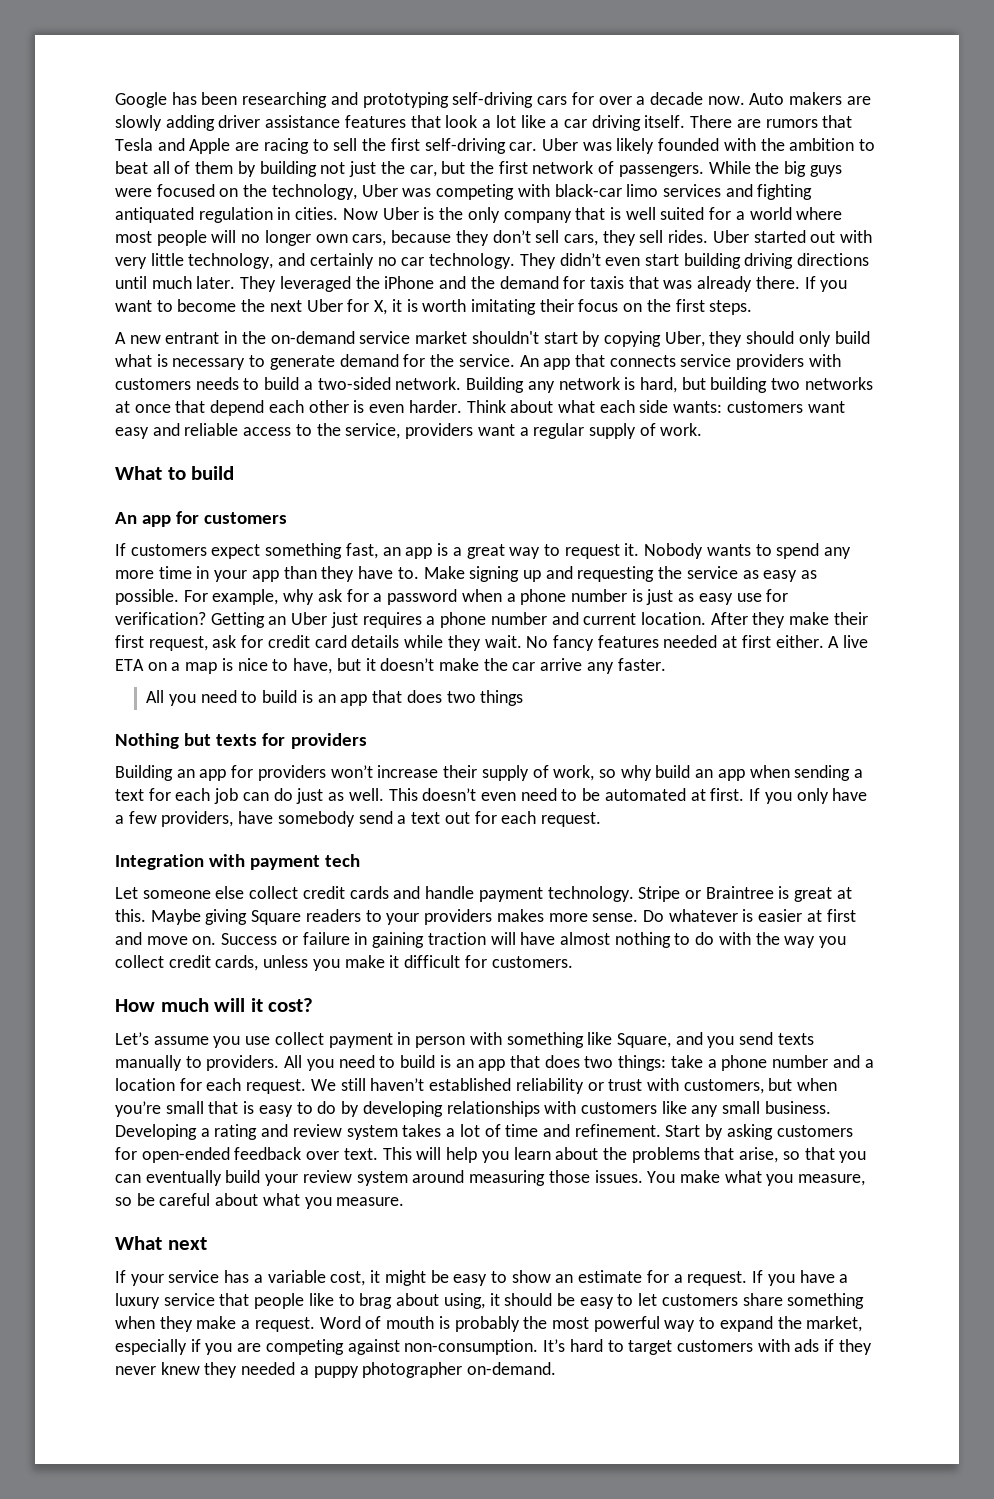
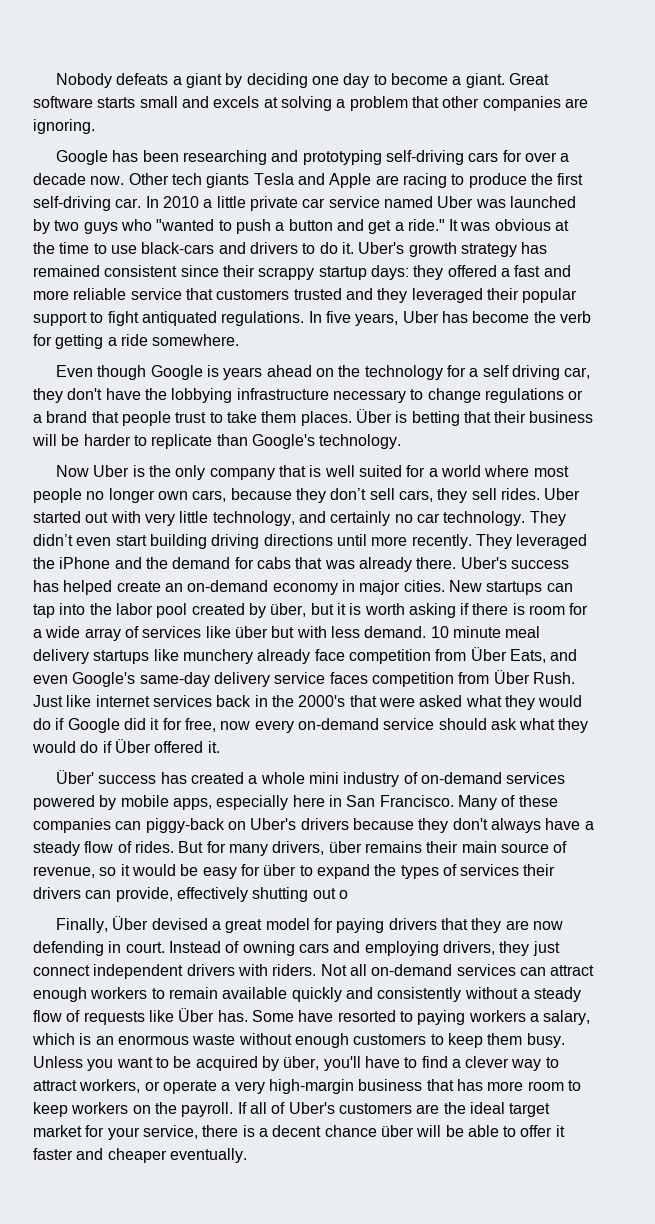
+ Nobody defeats a giant by deciding one day to become a giant. Great software starts small and excels at solving a problem that other companies are ignoring.
- Auto makers are slowly adding driver assistance features that look a lot like a car driving itself. There are rumors that Tesla and Apple are racing to sell the first self-driving car.
+ Other tech giants Tesla and Apple are racing to produce the first self-driving car.
- Uber was likely founded with the ambition to beat all of them by building not just the car, but the first network of passengers. While the big guys were focused on the technology, Uber was competing with black-car limo services and fighting antiquated regulation in cities. Now Uber is the only company that is well suited for a world where most people will no longer own cars, because they don’t sell cars, they sell rides.
+ In 2010 a little private car service named Uber was launched by two guys who "wanted to push a button and get a ride." It was obvious at the time to use black-cars and drivers to do it. Uber's growth strategy has remained consistent since their scrappy startup days: they offered a fast and more reliable service that customers trusted and they leveraged their popular support to fight antiquated regulations. In five years, Uber has become the verb for getting a ride somewhere.
+ Even though Google is years ahead on the technology for a self driving car, they don't have the lobbying infrastructure necessary to change regulations or a brand that people trust to take them places. Über is betting that their business will be harder to replicate than Google's technology.
+ Now Uber is the only company that is well suited for a world where most people no longer own cars, because they don’t sell cars, they sell rides.
- They didn’t even start building driving directions until much later.
+ They didn’t even start building driving directions until more recently.
- They leveraged the iPhone and the demand for taxis that was already there.
+ They leveraged the iPhone and the demand for cabs that was already there.
- If you want to become the next Uber for X, it is worth imitating their focus on the first steps.
- A new entrant in the on-demand service market shouldn't start by copying Uber, they should only build what is necessary to generate demand for the service. An app that connects service providers with customers needs to build a two-sided network. Building any network is hard, but building two networks at once that depend each other is even harder. Think about what each side wants: customers want easy and reliable access to the service, providers want a regular supply of work.
- What to build
- An app for customers
- If customers expect something fast, an app is a great way to request it. Nobody wants to spend any more time in your app than they have to. Make signing up and requesting the service as easy as possible. For example, why ask for a password when a phone number is just as easy use for verification? Getting an Uber just requires a phone number and current location. After they make their first request, ask for credit card details while they wait. No fancy features needed at first either. A live ETA on a map is nice to have, but it doesn’t make the car arrive any faster.
- All you need to build is an app that does two things
- Nothing but texts for providers
- Building an app for providers won’t increase their supply of work, so why build an app when sending a text for each job can do just as well. This doesn’t even need to be automated at first. If you only have a few providers, have somebody send a text out for each request.
- Integration with payment tech
- Let someone else collect credit cards and handle payment technology. Stripe or Braintree is great at this. Maybe giving Square readers to your providers makes more sense. Do whatever is easier at first and move on. Success or failure in gaining traction will have almost nothing to do with the way you collect credit cards, unless you make it difficult for customers.
- How much will it cost?
- Let’s assume you use collect payment in person with something like Square, and you send texts manually to providers. All you need to build is an app that does two things: take a phone number and a location for each request. We still haven’t established reliability or trust with customers, but when you’re small that is easy to do by developing relationships with customers like any small business. Developing a rating and review system takes a lot of time and refinement. Start by asking customers for open-ended feedback over text. This will help you learn about the problems that arise, so that you can eventually build your review system around measuring those issues. You make what you measure, so be careful about what you measure.
- What next
- If your service has a variable cost, it might be easy to show an estimate for a request. If you have a luxury service that people like to brag about using, it should be easy to let customers share something when they make a request. Word of mouth is probably the most powerful way to expand the market, especially if you are competing against non-consumption. It’s hard to target customers with ads if they never knew they needed a puppy photographer on-demand.
+ Uber's success has helped create an on-demand economy in major cities. New startups can tap into the labor pool created by über, but it is worth asking if there is room for a wide array of services like über but with less demand. 10 minute meal delivery startups like munchery already face competition from Über Eats, and even Google's same-day delivery service faces competition from Über Rush. Just like internet services back in the 2000's that were asked what they would do if Google did it for free, now every on-demand service should ask what they would do if Über offered it.
+ Über' success has created a whole mini industry of on-demand services powered by mobile apps, especially here in San Francisco. Many of these companies can piggy-back on Uber's drivers because they don't always have a steady flow of rides. But for many drivers, über remains their main source of revenue, so it would be easy for über to expand the types of services their drivers can provide, effectively shutting out o
+ Finally, Über devised a great model for paying drivers that they are now defending in court. Instead of owning cars and employing drivers, they just connect independent drivers with riders. Not all on-demand services can attract enough workers to remain available quickly and consistently without a steady flow of requests like Über has. Some have resorted to paying workers a salary, which is an enormous waste without enough customers to keep them busy. Unless you want to be acquired by über, you'll have to find a clever way to attract workers, or operate a very high-margin business that has more room to keep workers on the payroll. If all of Uber's customers are the ideal target market for your service, there is a decent chance über will be able to offer it faster and cheaper eventually.

